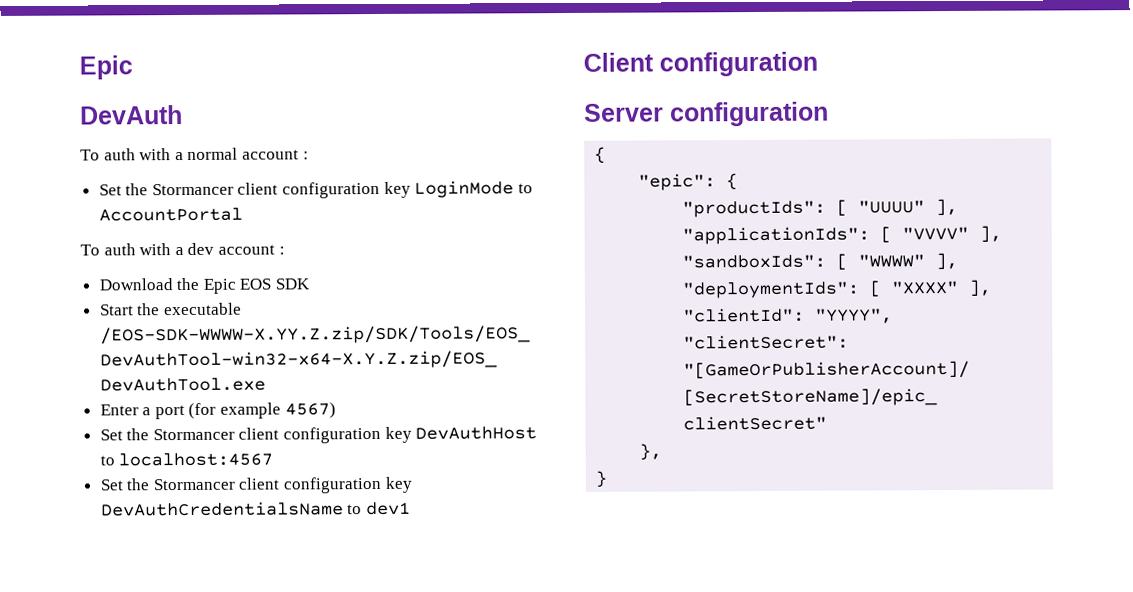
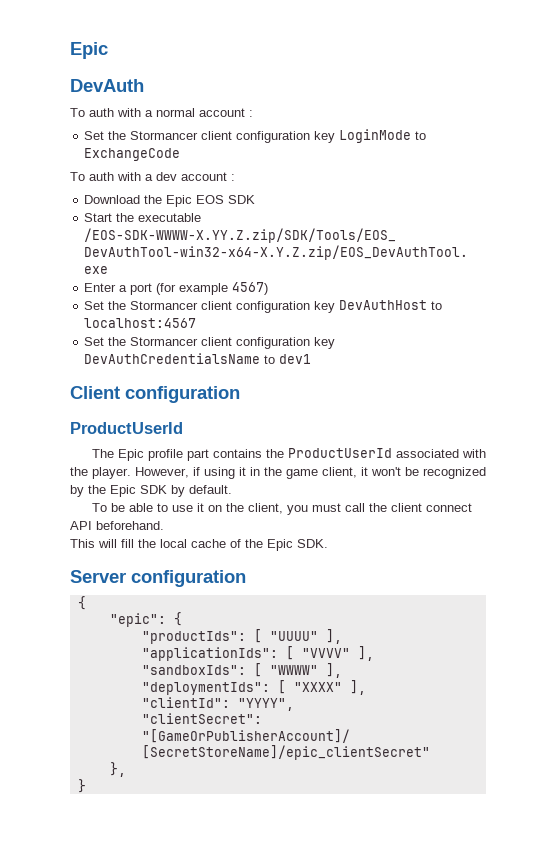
- Set the Stormancer client configuration key LoginMode to AccountPortal
+ Set the Stormancer client configuration key LoginMode to ExchangeCode
  Client configuration
+ ProductUserId
+ The Epic profile part contains the ProductUserId associated with the player. However, if using it in the game client, it won't be recognized by the Epic SDK by default.
+ To be able to use it on the client, you must call the client connect API beforehand.
+ This will fill the local cache of the Epic SDK.

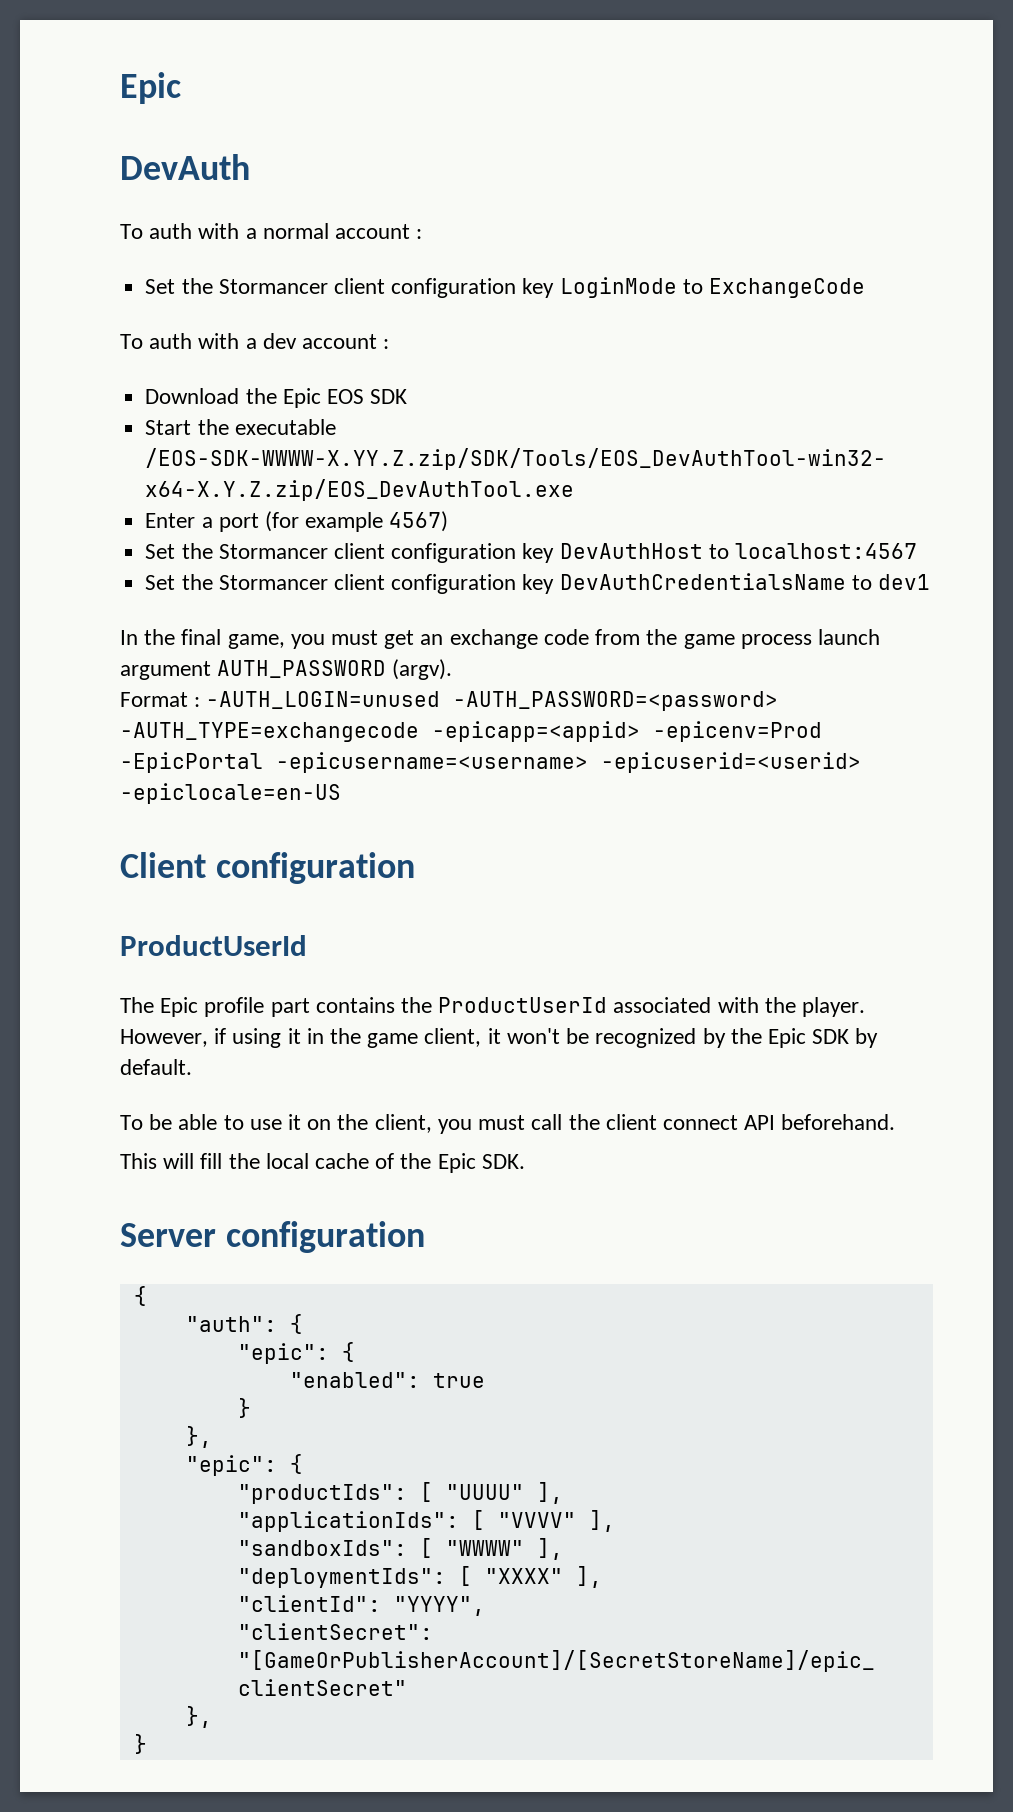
+ In the final game, you must get an exchange code from the game process launch argument AUTH_PASSWORD (argv).
+ Format : -AUTH_LOGIN=unused -AUTH_PASSWORD=<password> -AUTH_TYPE=exchangecode -epicapp=<appid> -epicenv=Prod -EpicPortal -epicusername=<username> -epicuserid=<userid> -epiclocale=en-US
+ "auth": {
+ "epic": {
+ "enabled": true
+ }
+ },

